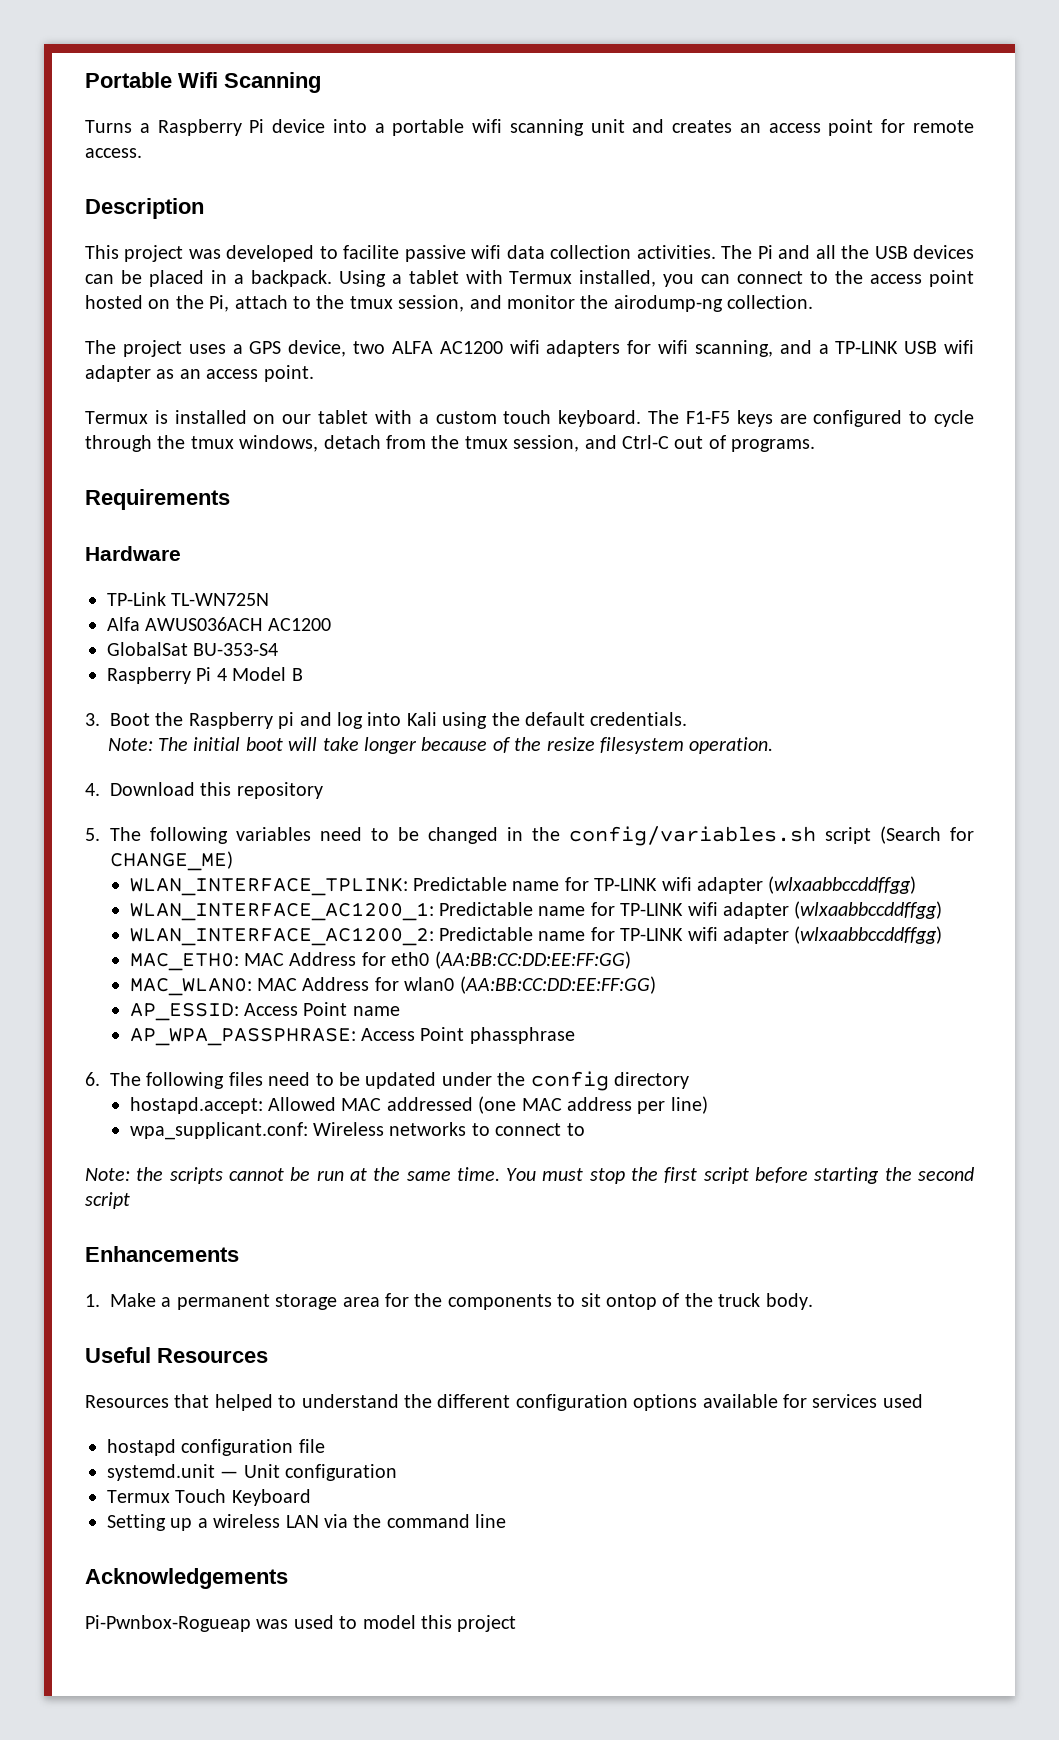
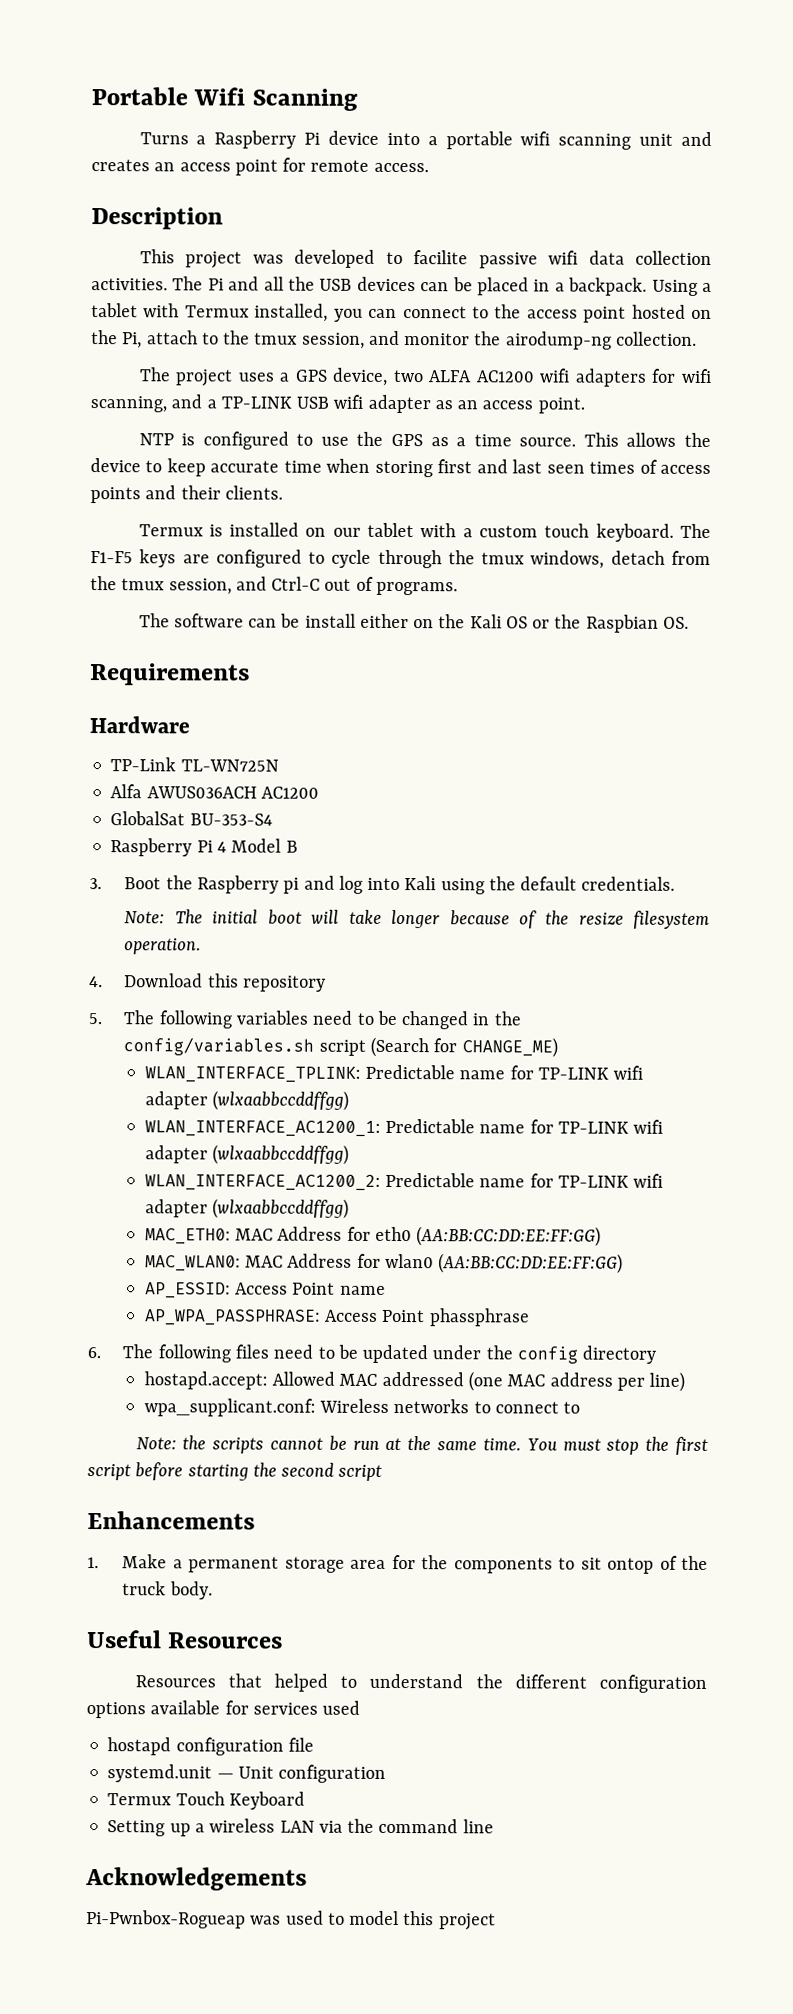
+ NTP is configured to use the GPS as a time source. This allows the device to keep accurate time when storing first and last seen times of access points and their clients.
+ The software can be install either on the Kali OS or the Raspbian OS.

